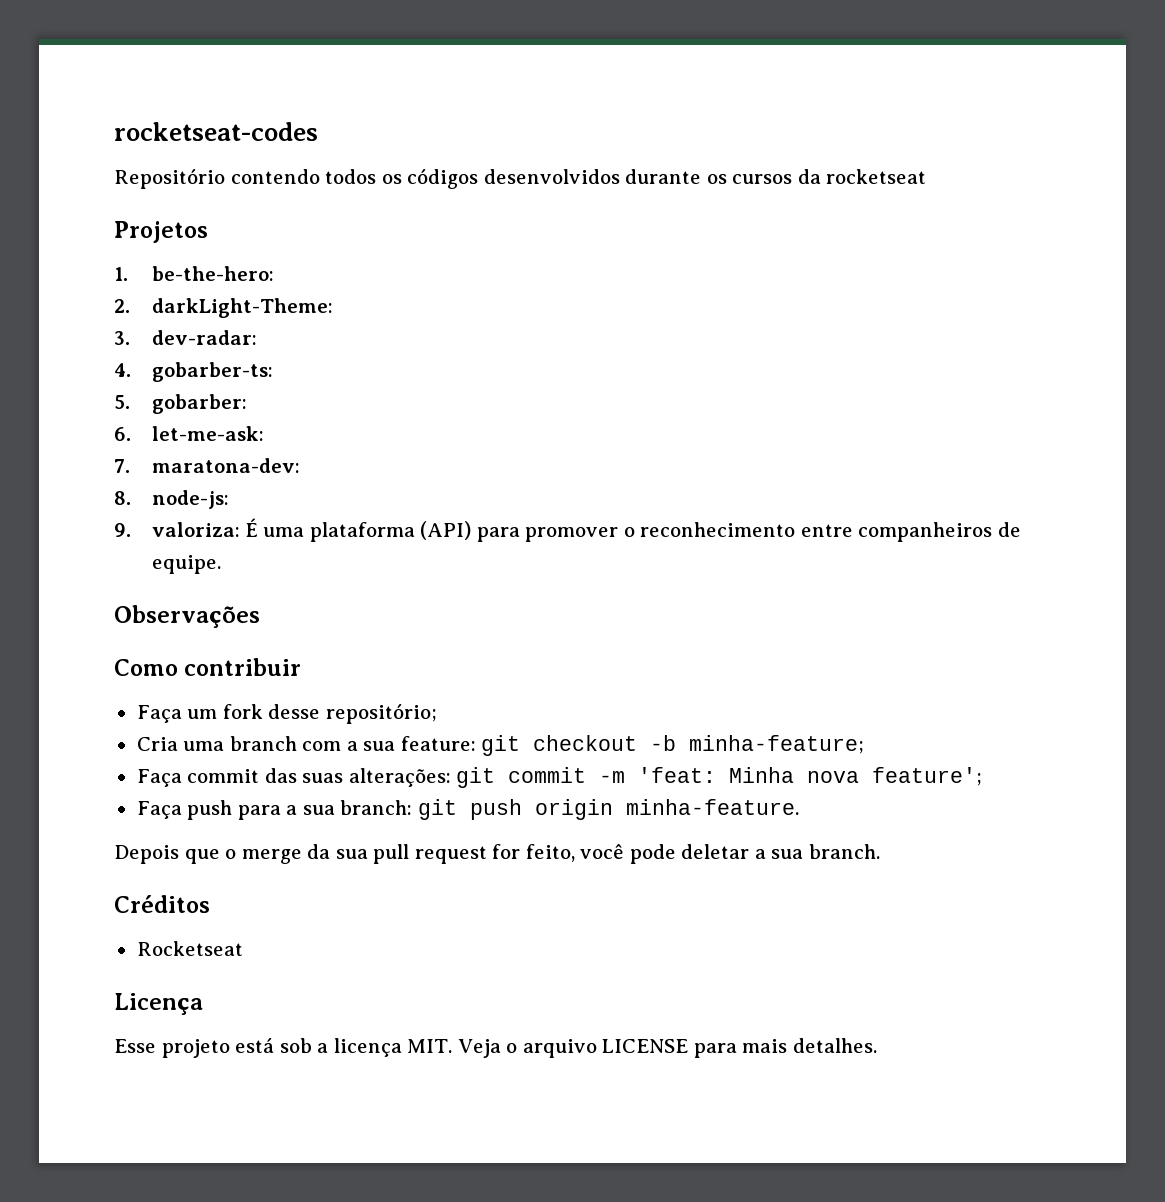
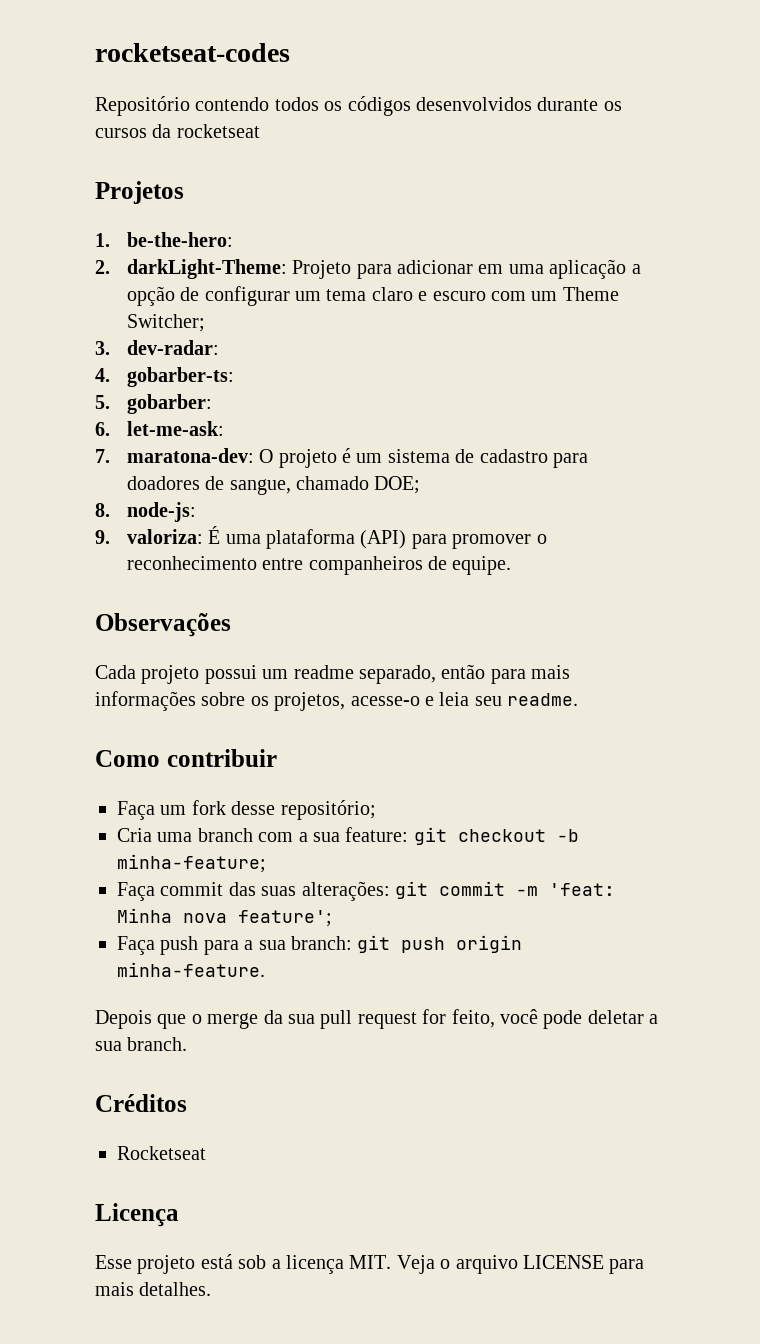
- 2. darkLight-Theme:
+ 2. darkLight-Theme: Projeto para adicionar em uma aplicação a opção de configurar um tema claro e escuro com um Theme Switcher;
- 7. maratona-dev:
+ 7. maratona-dev: O projeto é um sistema de cadastro para doadores de sangue, chamado DOE;
+ Cada projeto possui um readme separado, então para mais informações sobre os projetos, acesse-o e leia seu readme.

